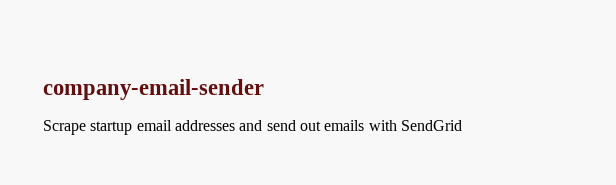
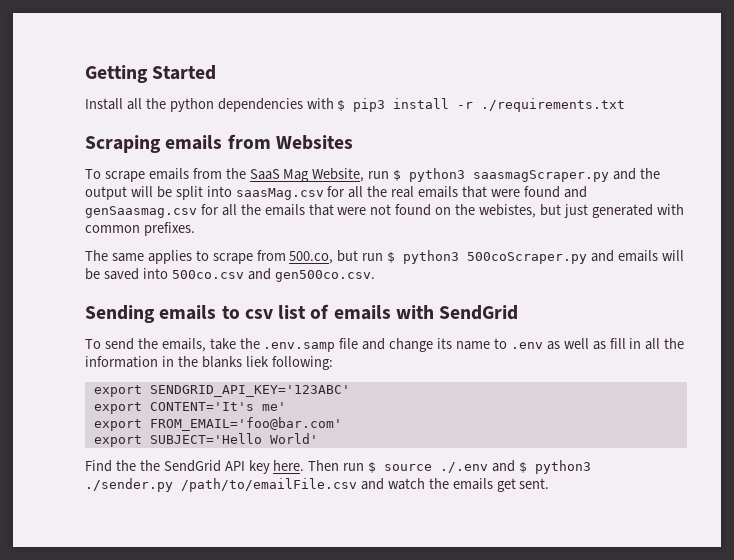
- company-email-sender
- Scrape startup email addresses and send out emails with SendGrid
+ Getting Started
+ Install all the python dependencies with $ pip3 install -r ./requirements.txt
+ Scraping emails from Websites
+ To scrape emails from the SaaS Mag Website, run $ python3 saasmagScraper.py and the output will be split into saasMag.csv for all the real emails that were found and genSaasmag.csv for all the emails that were not found on the webistes, but just generated with common prefixes.
+ The same applies to scrape from 500.co, but run $ python3 500coScraper.py and emails will be saved into 500co.csv and gen500co.csv.
+ Sending emails to csv list of emails with SendGrid
+ To send the emails, take the .env.samp file and change its name to .env as well as fill in all the information in the blanks liek following:
+ export SENDGRID_API_KEY='123ABC'
+ export CONTENT='It's me'
+ export FROM_EMAIL='foo@bar.com'
+ export SUBJECT='Hello World'
+ Find the the SendGrid API key here. Then run $ source ./.env and $ python3 ./sender.py /path/to/emailFile.csv and watch the emails get sent.

